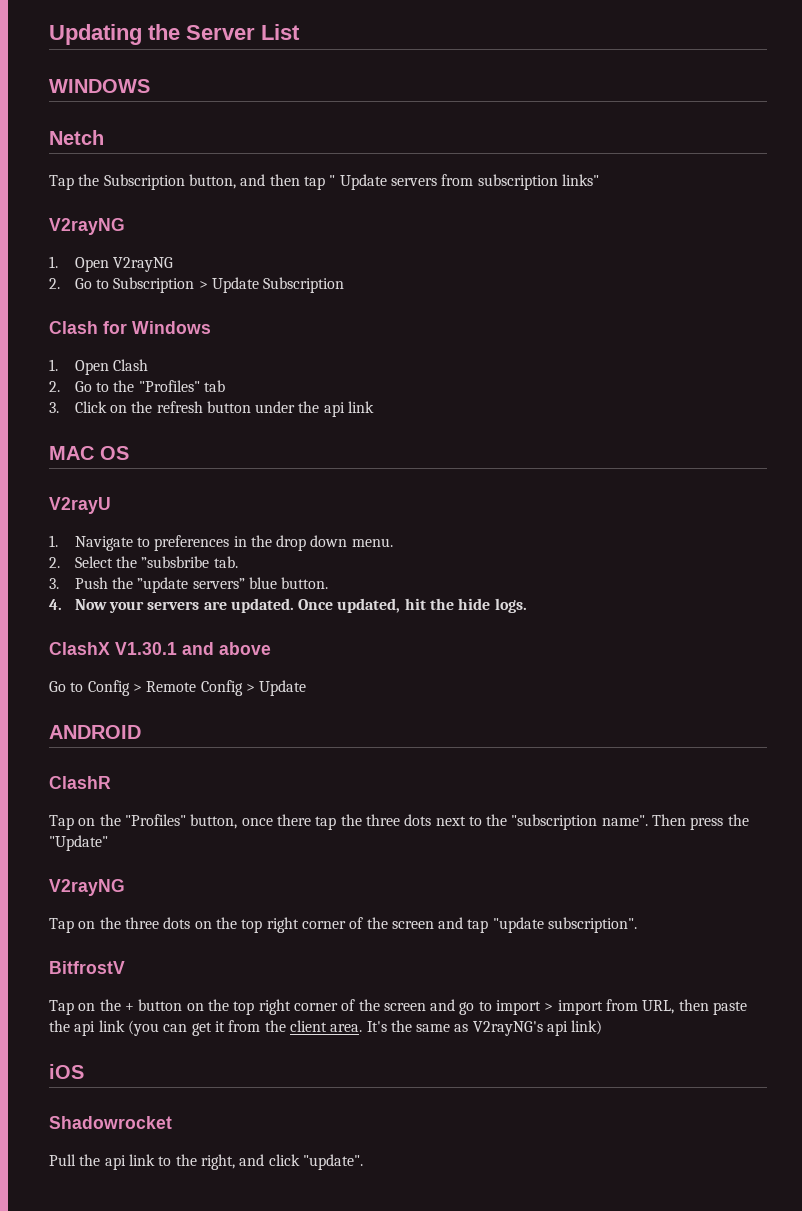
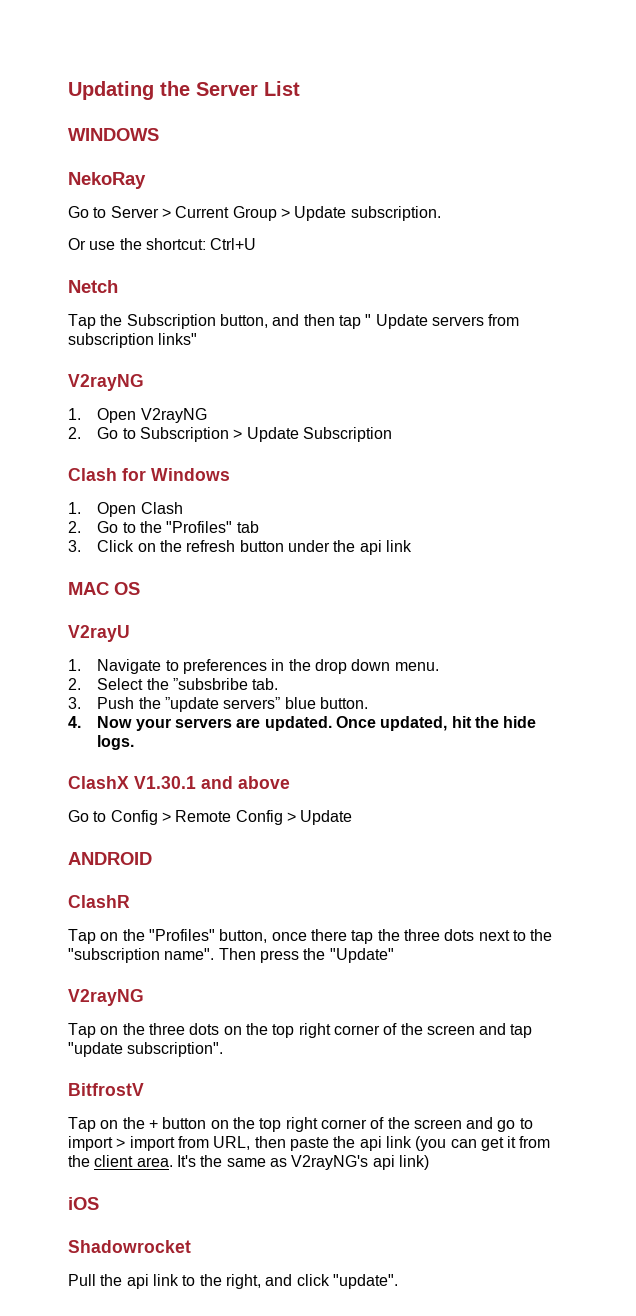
+ NekoRay
+ Go to Server > Current Group > Update subscription.
+ Or use the shortcut: Ctrl+U

